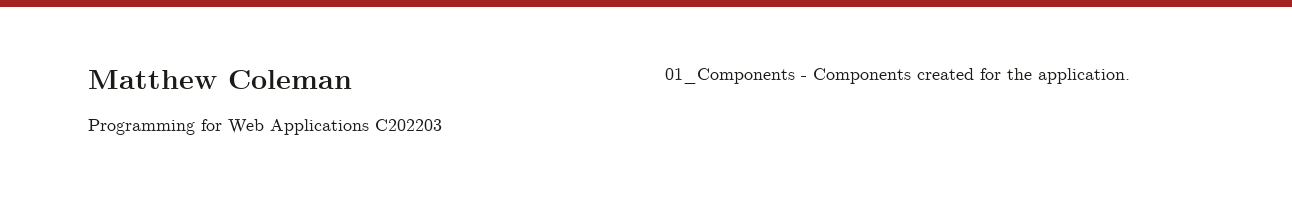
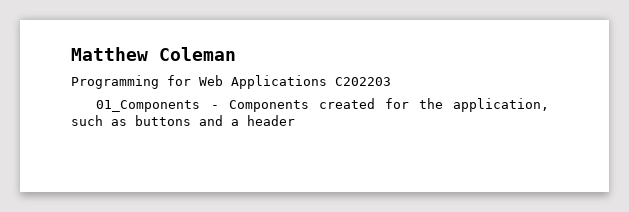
- 01_Components - Components created for the application.
+ 01_Components - Components created for the application, such as buttons and a header

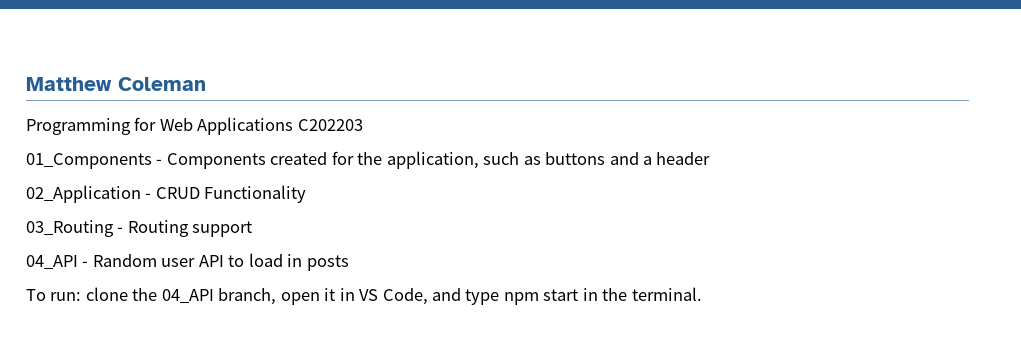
+ 02_Application - CRUD Functionality
+ 03_Routing - Routing support
+ 04_API - Random user API to load in posts
+ To run: clone the 04_API branch, open it in VS Code, and type npm start in the terminal.

